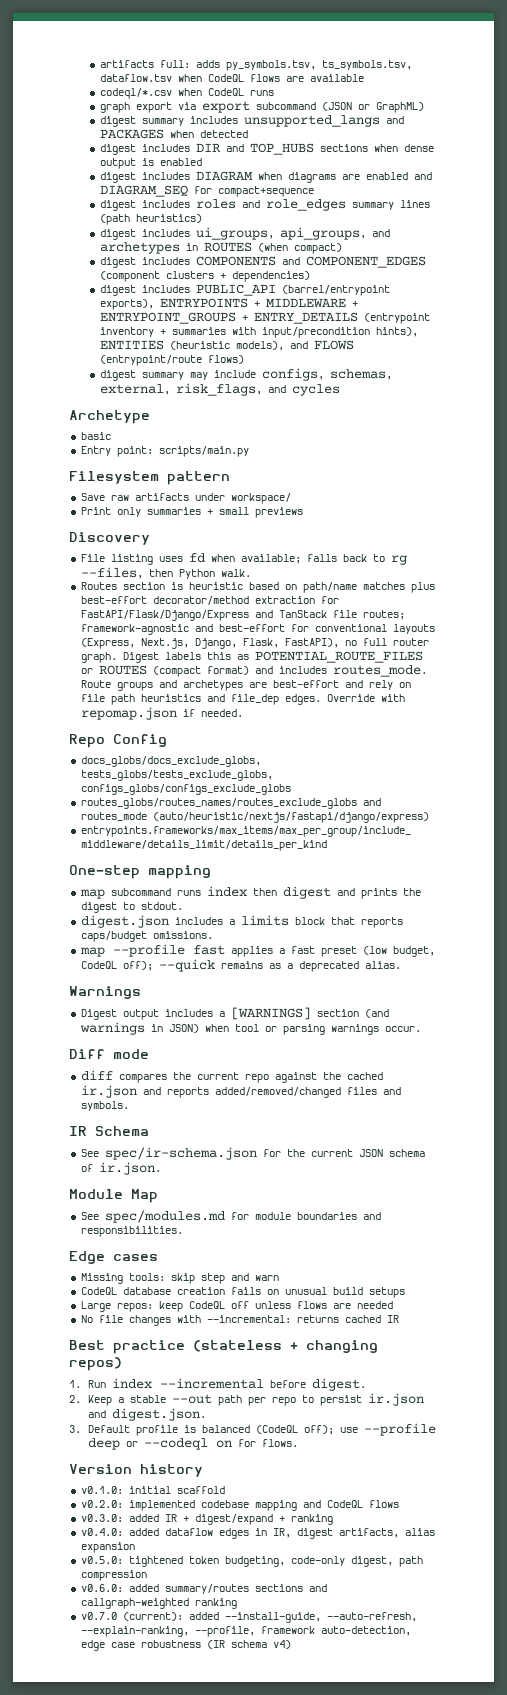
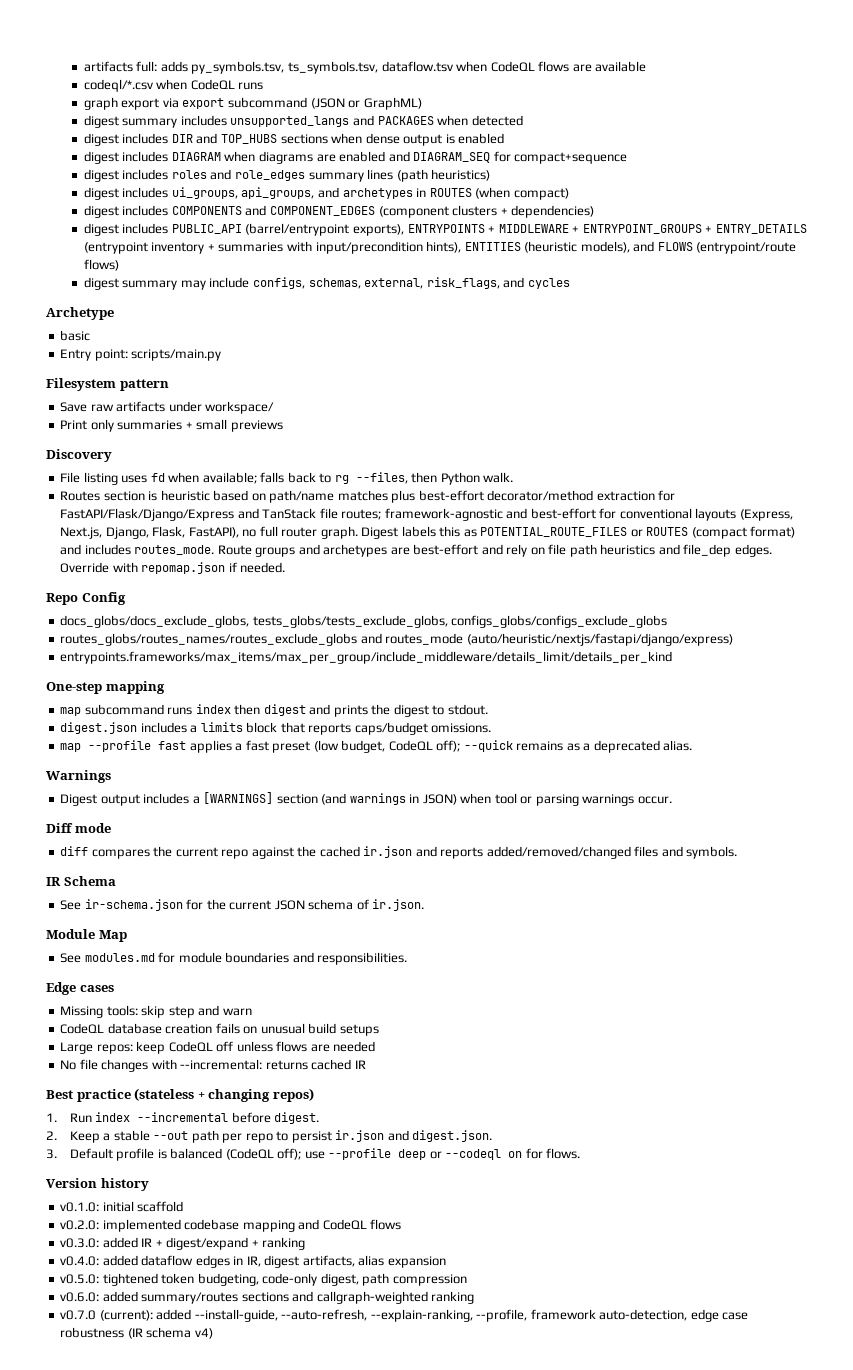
- See spec/ir-schema.json for the current JSON schema of ir.json.
+ See ir-schema.json for the current JSON schema of ir.json.
- See spec/modules.md for module boundaries and responsibilities.
+ See modules.md for module boundaries and responsibilities.

